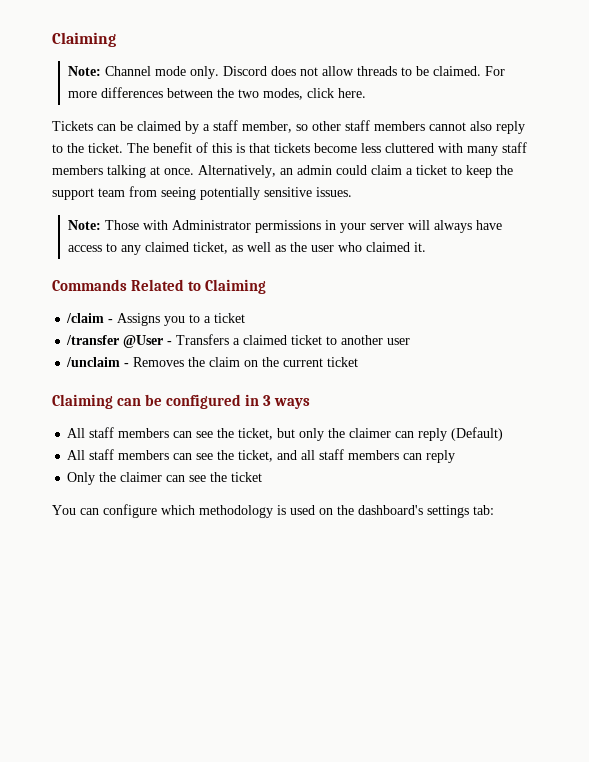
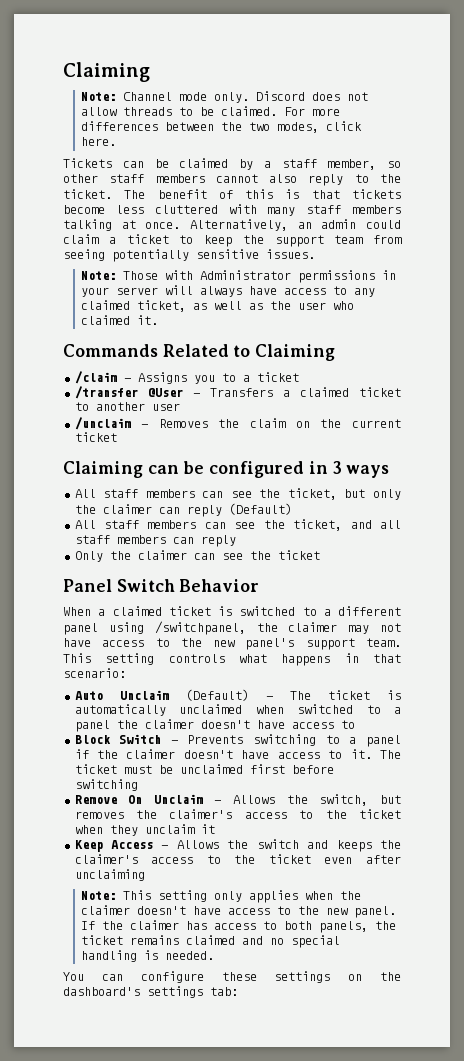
+ Panel Switch Behavior
+ When a claimed ticket is switched to a different panel using /switchpanel, the claimer may not have access to the new panel's support team. This setting controls what happens in that scenario:
+ Auto Unclaim (Default) - The ticket is automatically unclaimed when switched to a panel the claimer doesn't have access to
+ Block Switch - Prevents switching to a panel if the claimer doesn't have access to it. The ticket must be unclaimed first before switching
+ Remove On Unclaim - Allows the switch, but removes the claimer's access to the ticket when they unclaim it
+ Keep Access - Allows the switch and keeps the claimer's access to the ticket even after unclaiming
+ Note: This setting only applies when the claimer doesn't have access to the new panel. If the claimer has access to both panels, the ticket remains claimed and no special handling is needed.
- You can configure which methodology is used on the dashboard's settings tab:
+ You can configure these settings on the dashboard's settings tab:

